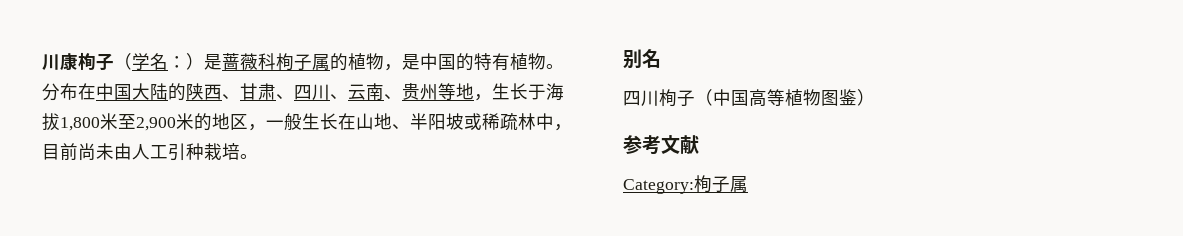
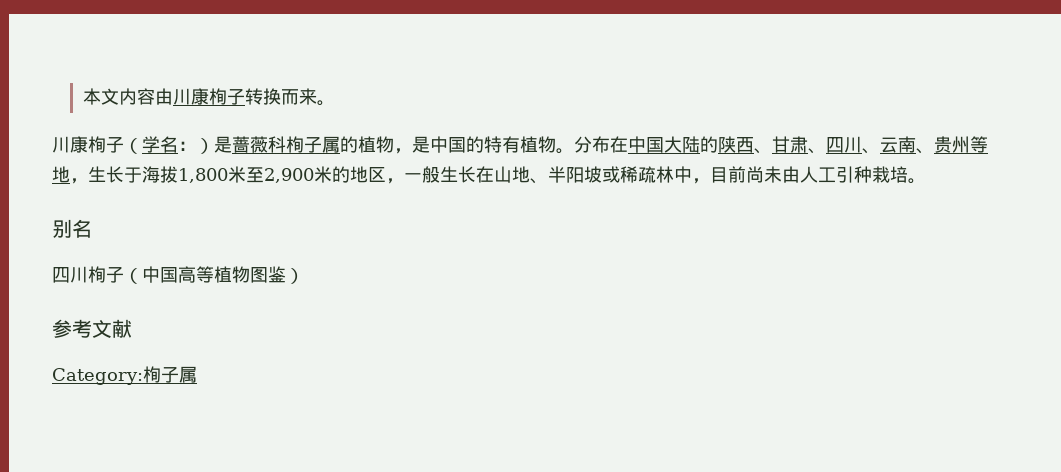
+ 本文内容由川康栒子转换而来。

